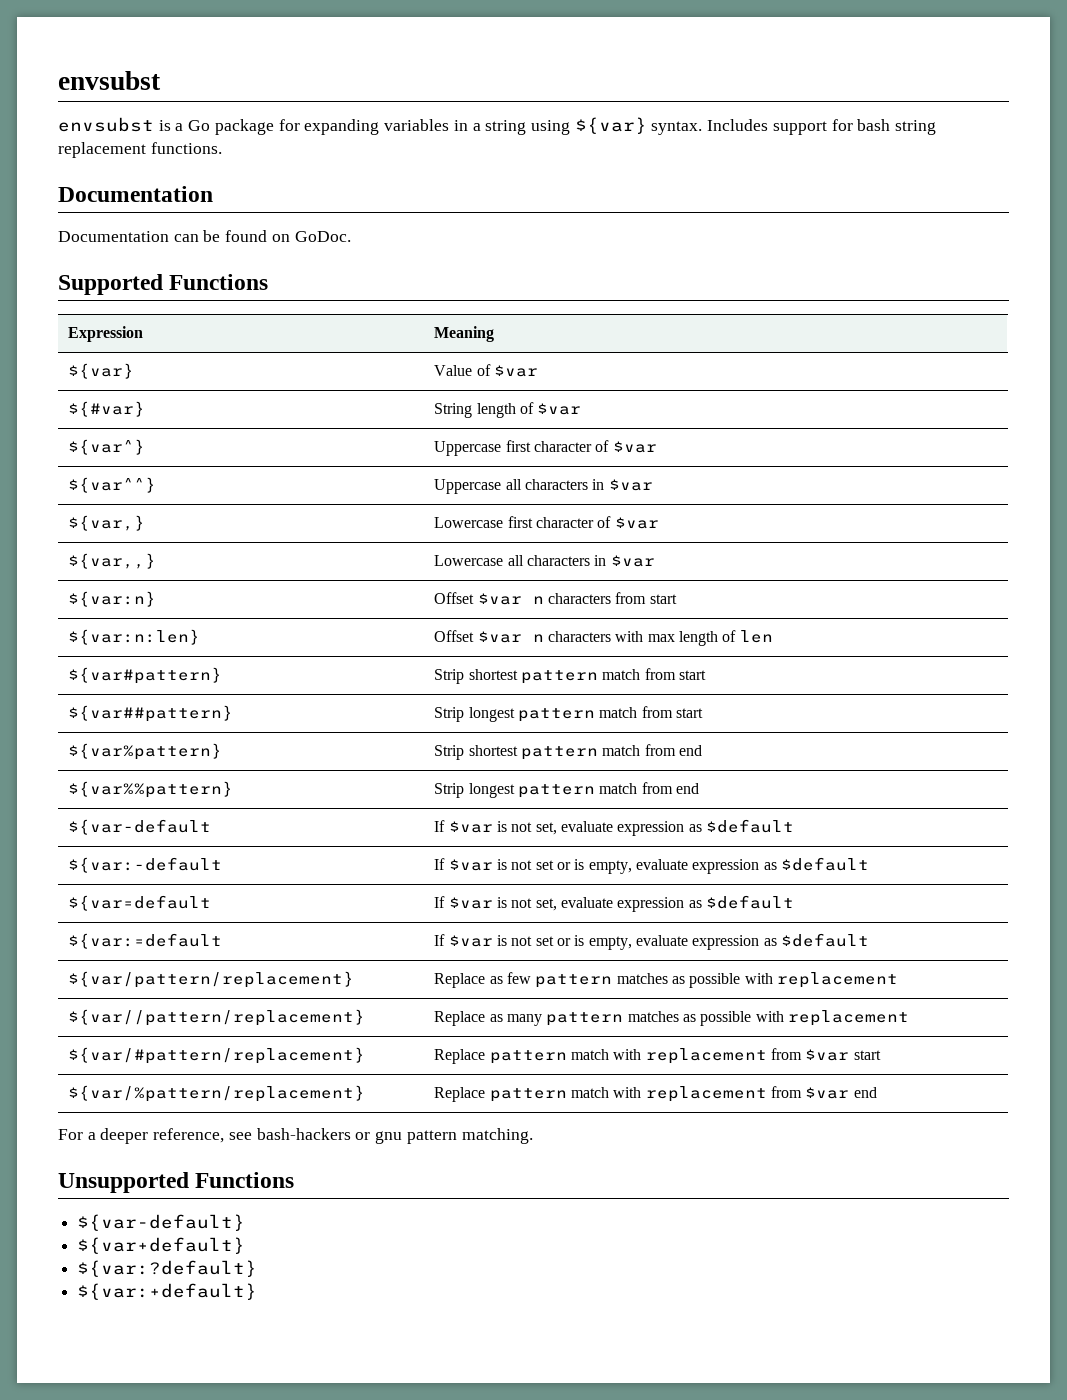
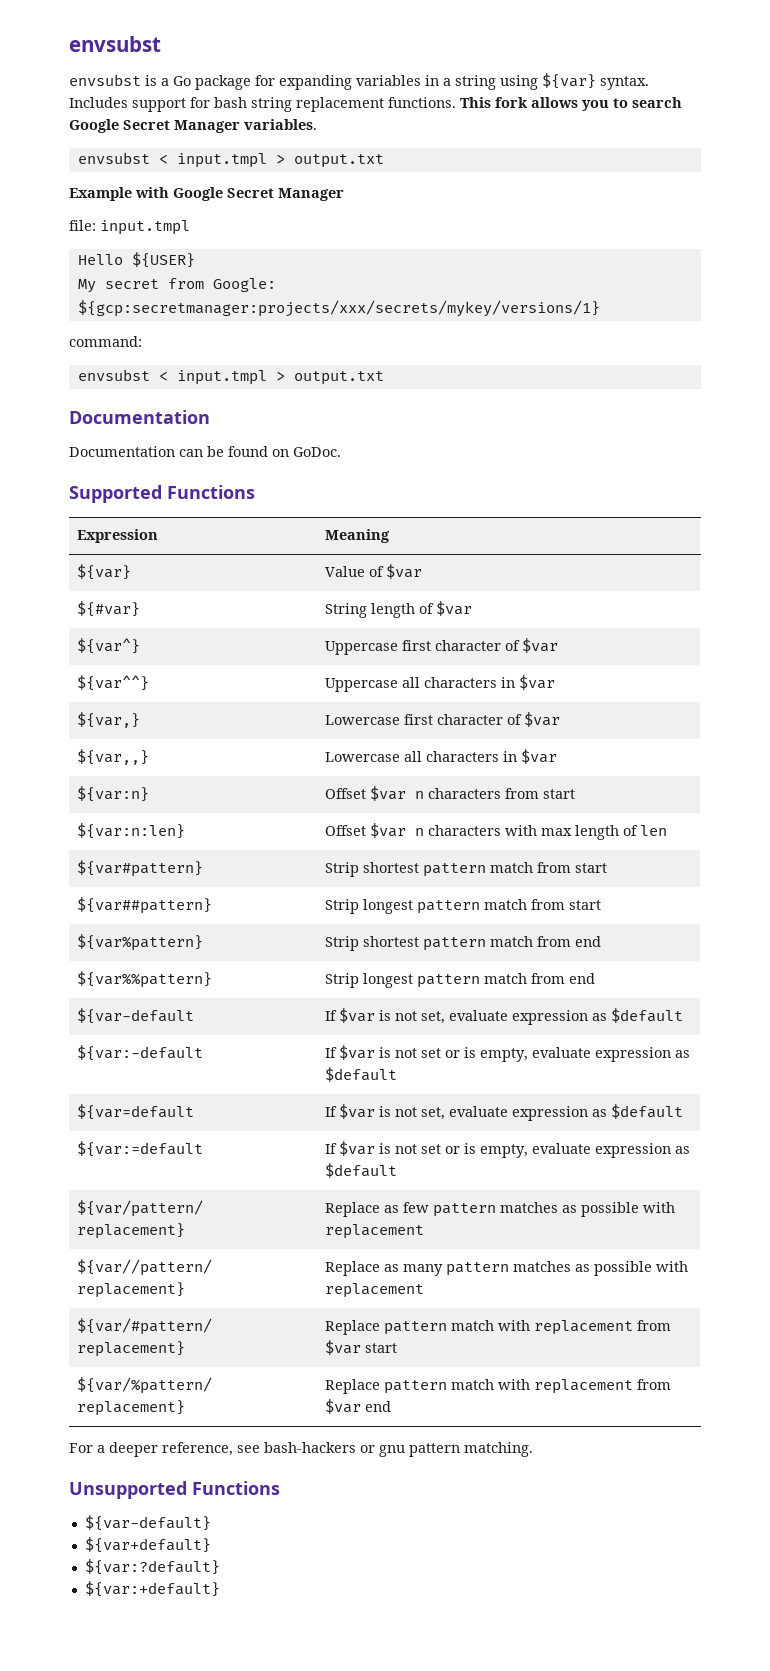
+ This fork allows you to search Google Secret Manager variables.
+ envsubst < input.tmpl > output.txt
+ Example with Google Secret Manager
+ file: input.tmpl
+ Hello ${USER}
+ My secret from Google: ${gcp:secretmanager:projects/xxx/secrets/mykey/versions/1}
+ command:
+ envsubst < input.tmpl > output.txt

